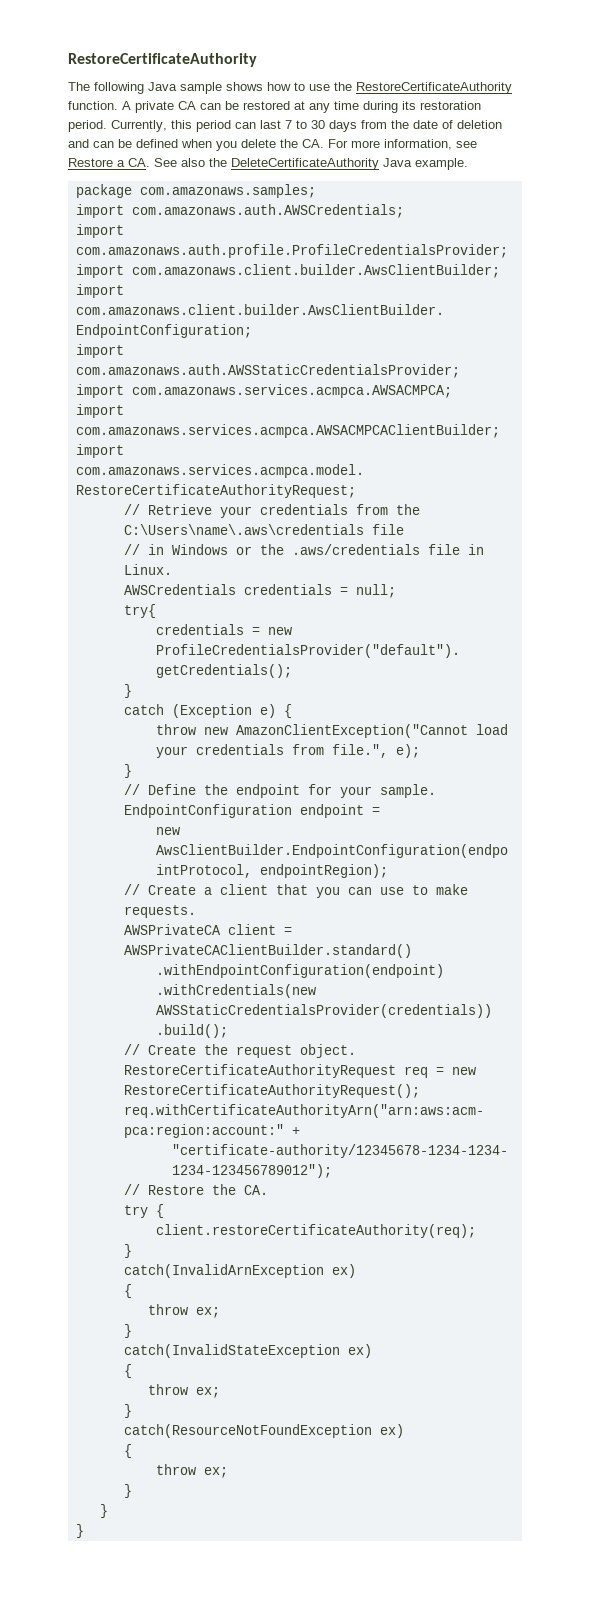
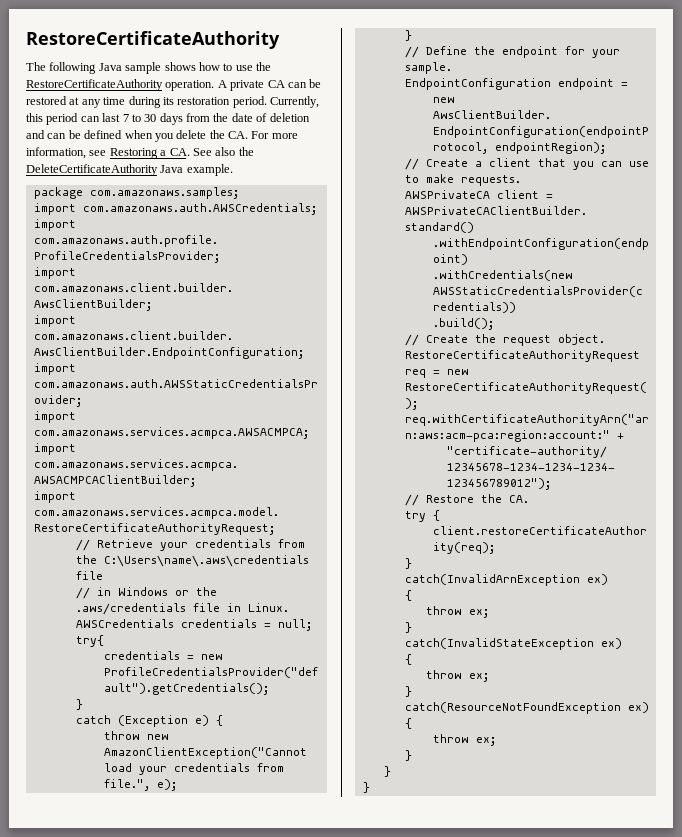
- The following Java sample shows how to use the RestoreCertificateAuthority function.
+ The following Java sample shows how to use the RestoreCertificateAuthority operation.
- Currently, this period can last 7 to 30 days from the date of deletion and can be defined when you delete the CA. For more information, see Restore a CA. See also the DeleteCertificateAuthority Java example.
+ Currently, this period can last 7 to 30 days from the date of deletion and can be defined when you delete the CA. For more information, see Restoring a CA. See also the DeleteCertificateAuthority Java example.

